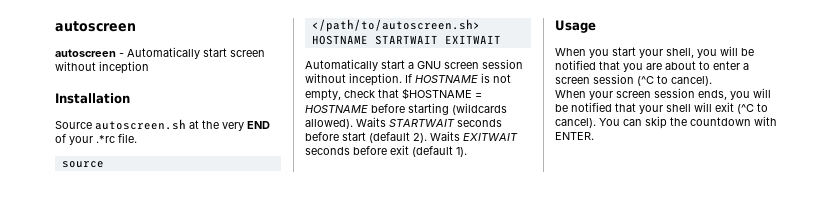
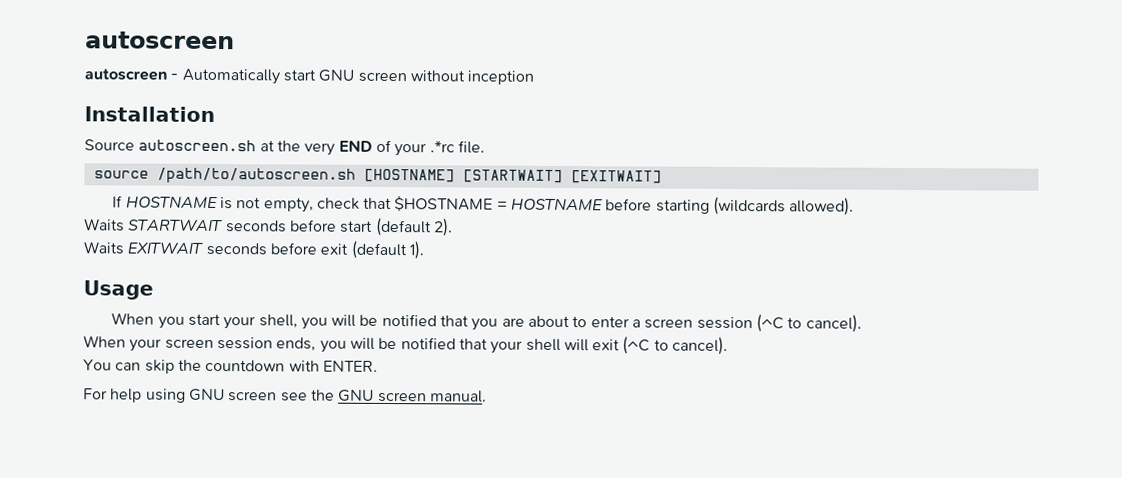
- autoscreen - Automatically start screen without inception
+ autoscreen - Automatically start GNU screen without inception
- source </path/to/autoscreen.sh> HOSTNAME STARTWAIT EXITWAIT
- Automatically start a GNU screen session without inception. If HOSTNAME is not empty, check that $HOSTNAME = HOSTNAME before starting (wildcards allowed). Waits STARTWAIT seconds before start (default 2). Waits EXITWAIT seconds before exit (default 1).
+ source /path/to/autoscreen.sh [HOSTNAME] [STARTWAIT] [EXITWAIT]
+ If HOSTNAME is not empty, check that $HOSTNAME = HOSTNAME before starting (wildcards allowed).
+ Waits STARTWAIT seconds before start (default 2).
+ Waits EXITWAIT seconds before exit (default 1).
- When your screen session ends, you will be notified that your shell will exit (^C to cancel). You can skip the countdown with ENTER.
+ When your screen session ends, you will be notified that your shell will exit (^C to cancel).
+ You can skip the countdown with ENTER.
+ For help using GNU screen see the GNU screen manual.

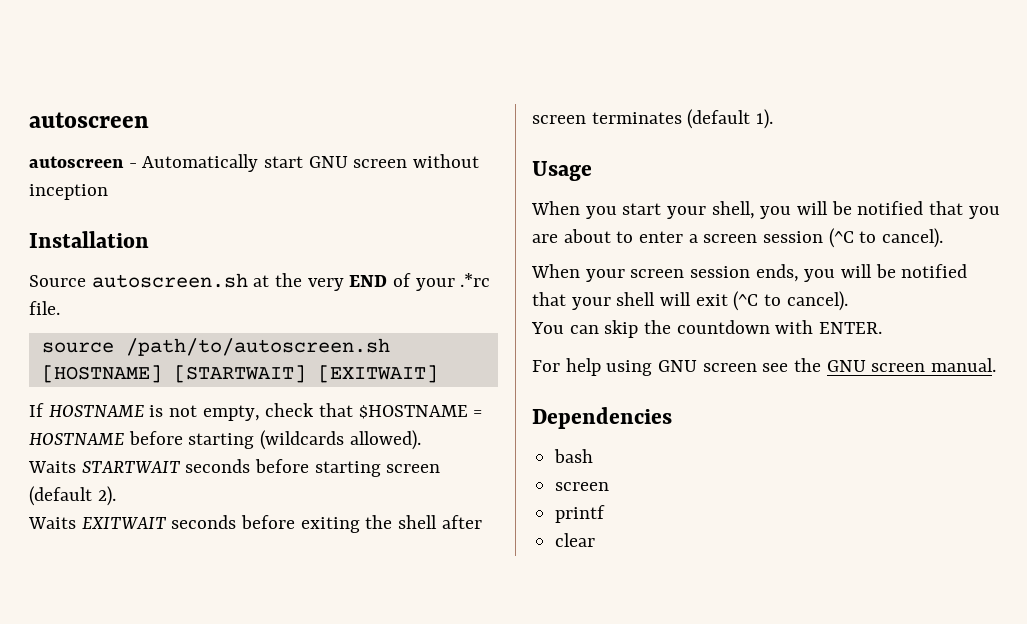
- Waits STARTWAIT seconds before start (default 2).
+ Waits STARTWAIT seconds before starting screen (default 2).
- Waits EXITWAIT seconds before exit (default 1).
+ Waits EXITWAIT seconds before exiting the shell after screen terminates (default 1).
+ Dependencies
+ bash
+ screen
+ printf
+ clear

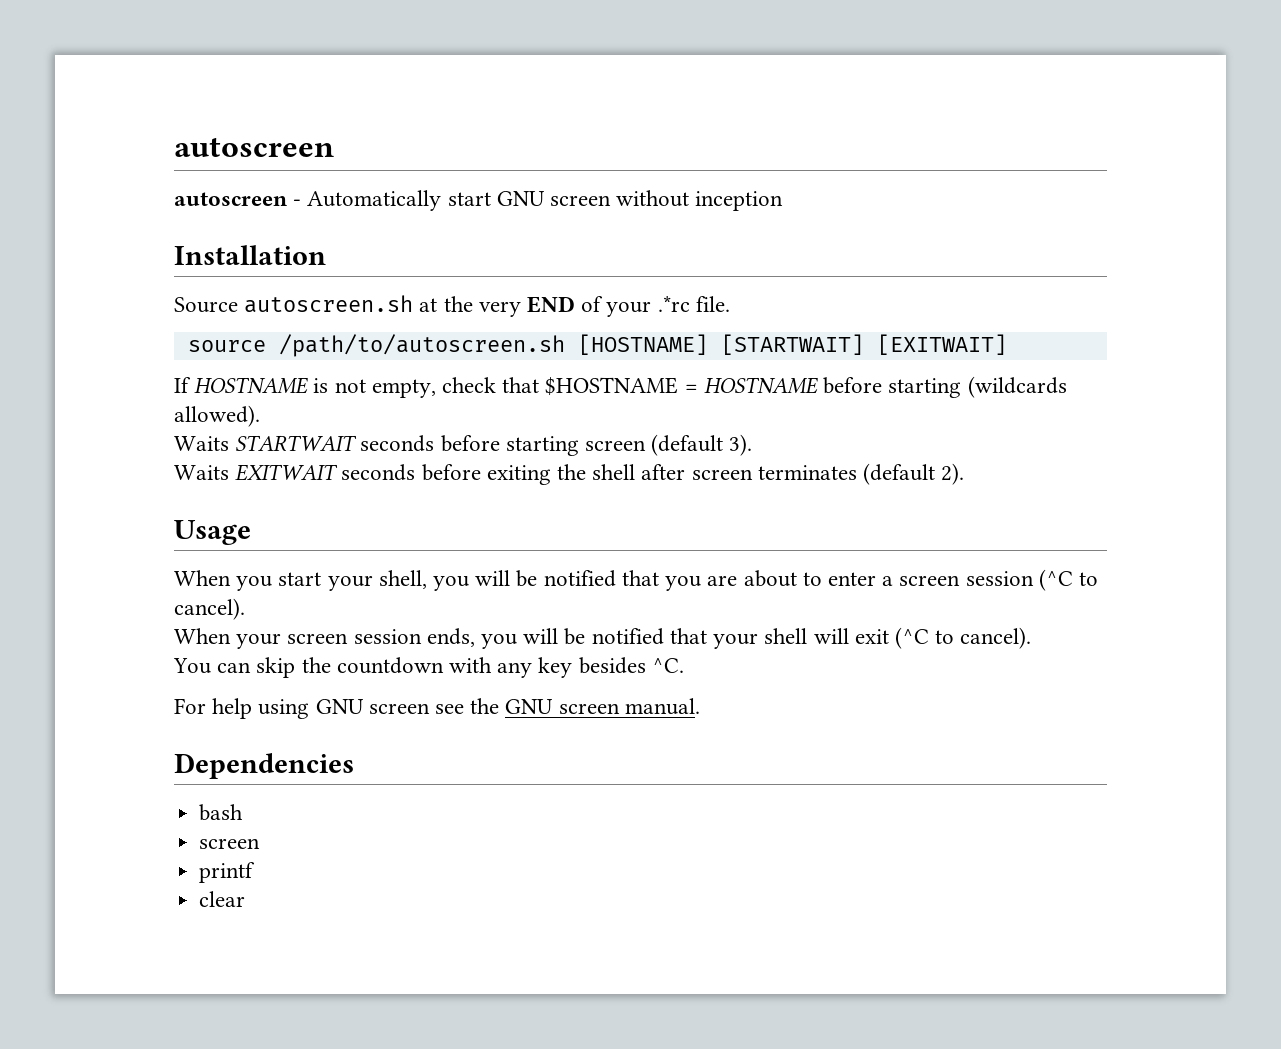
- Waits STARTWAIT seconds before starting screen (default 2).
+ Waits STARTWAIT seconds before starting screen (default 3).
- Waits EXITWAIT seconds before exiting the shell after screen terminates (default 1).
+ Waits EXITWAIT seconds before exiting the shell after screen terminates (default 2).
- You can skip the countdown with ENTER.
+ You can skip the countdown with any key besides ^C.

